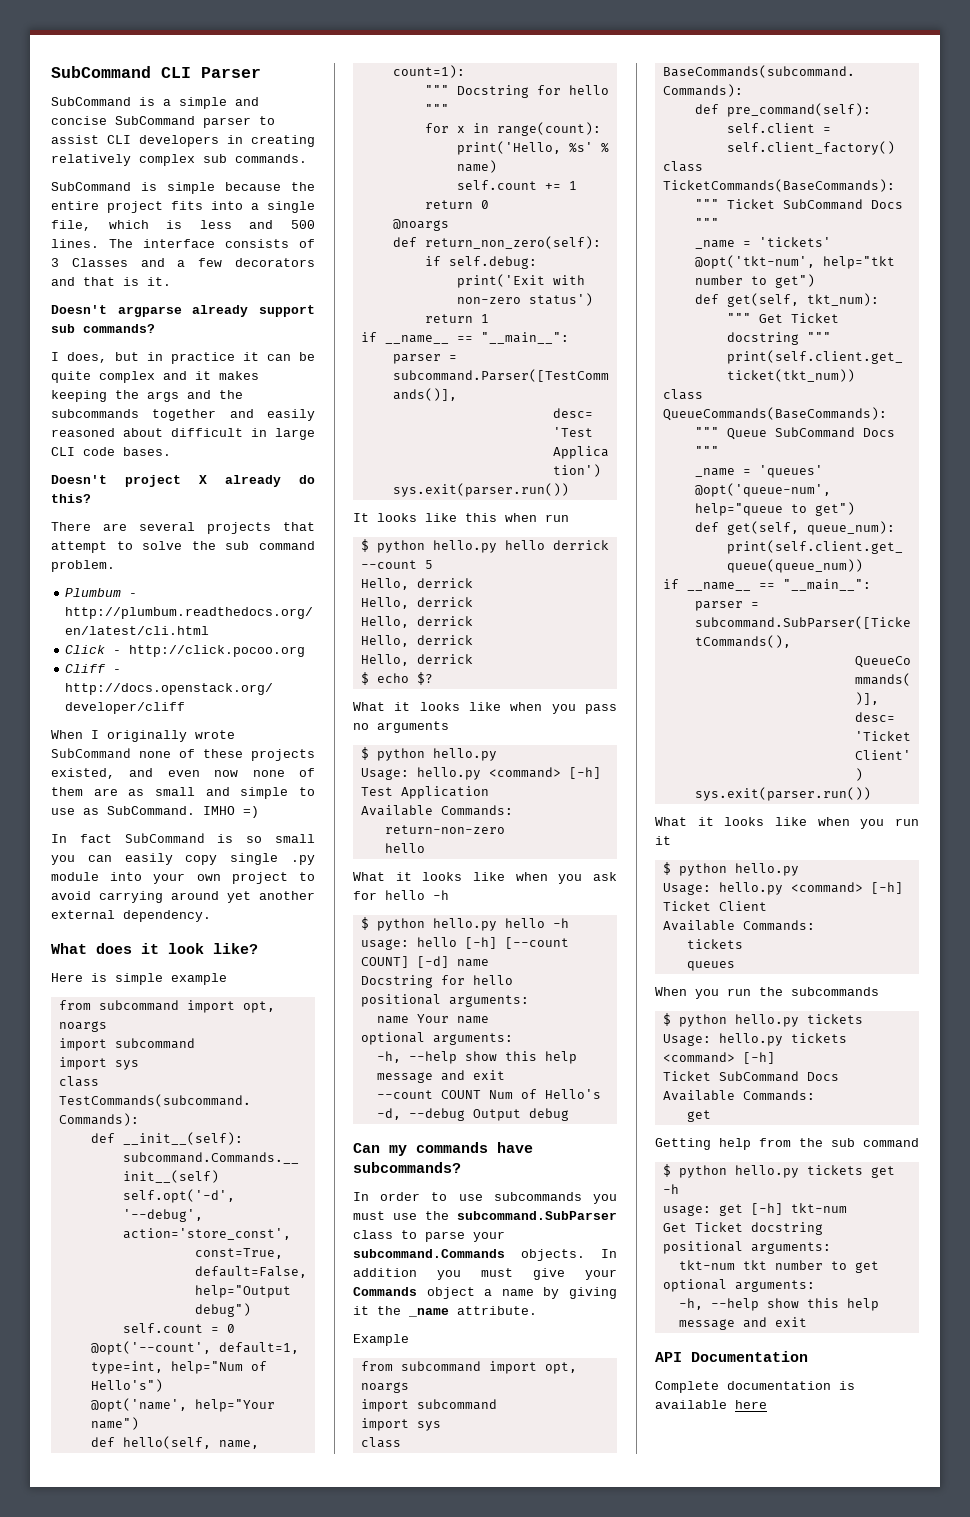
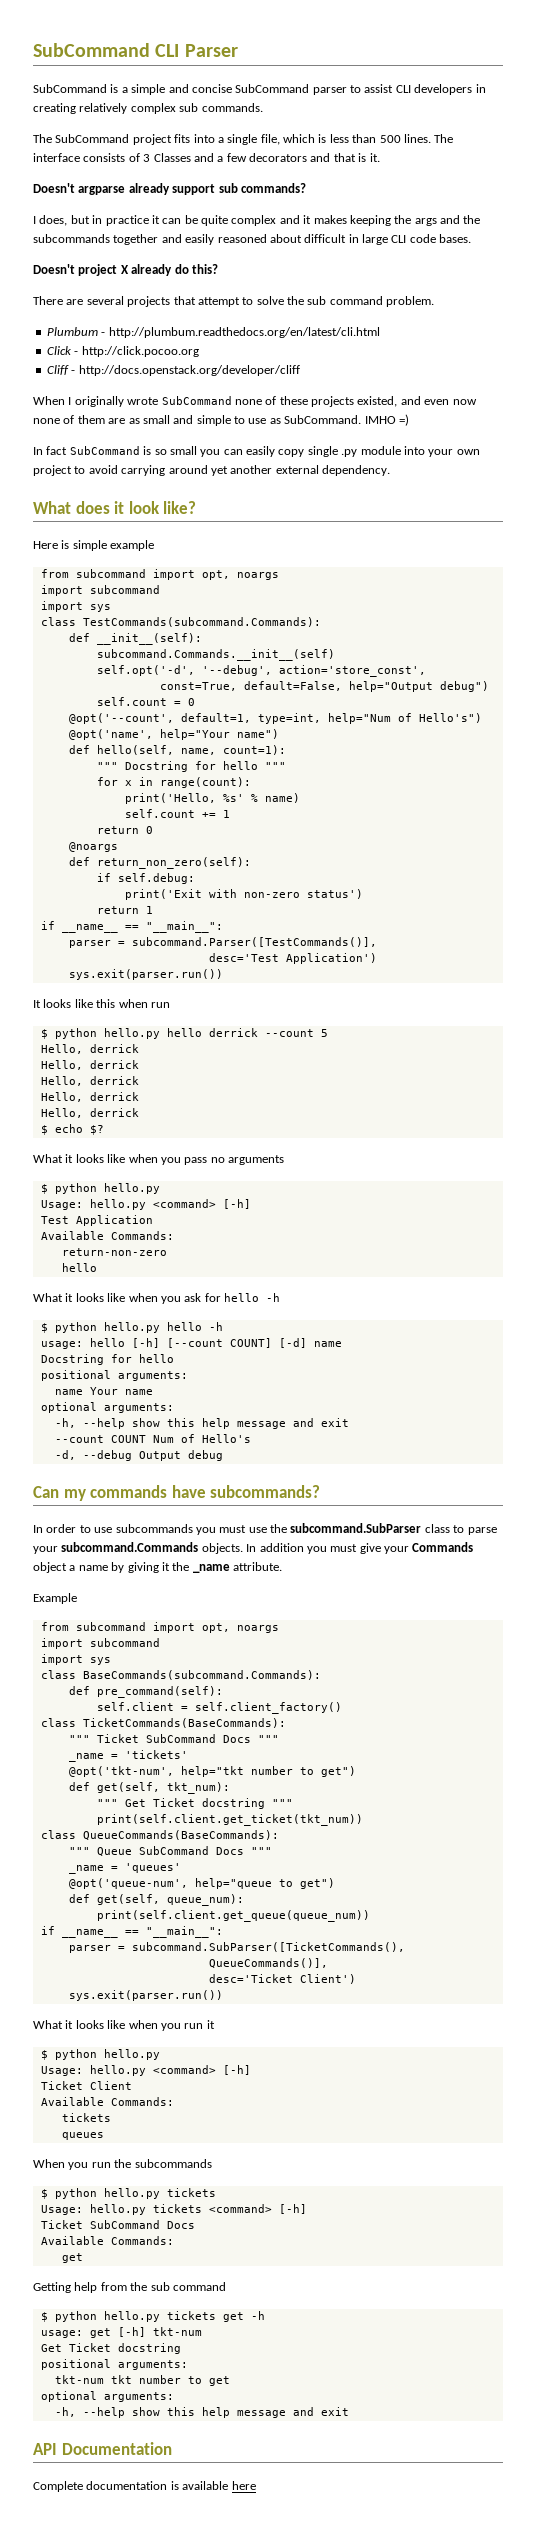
- SubCommand is simple because the entire project fits into a single file, which is less and 500 lines.
+ The SubCommand project fits into a single file, which is less than 500 lines.

